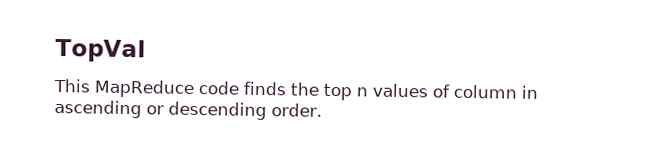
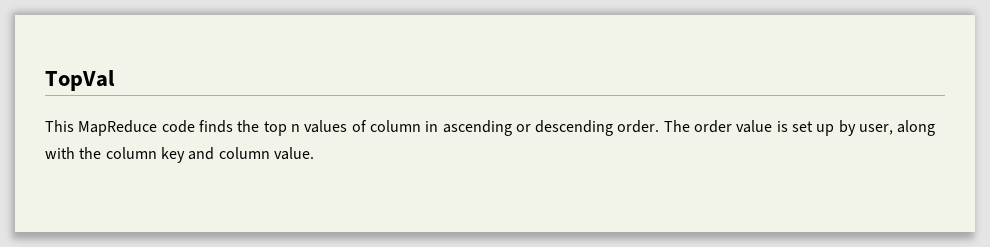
+ The order value is set up by user, along with the column key and column value.

